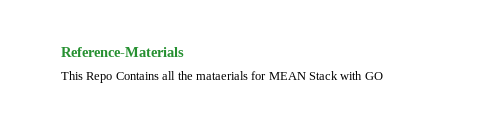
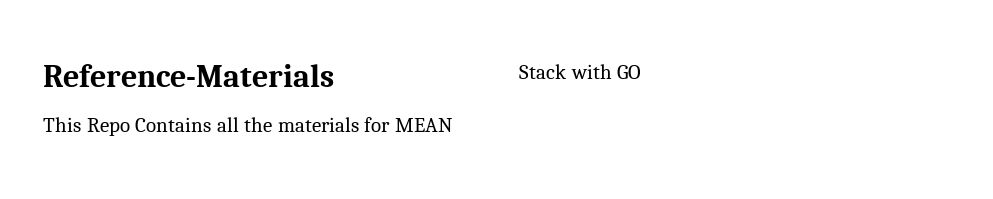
- This Repo Contains all the mataerials for MEAN Stack with GO
+ This Repo Contains all the materials for MEAN Stack with GO

